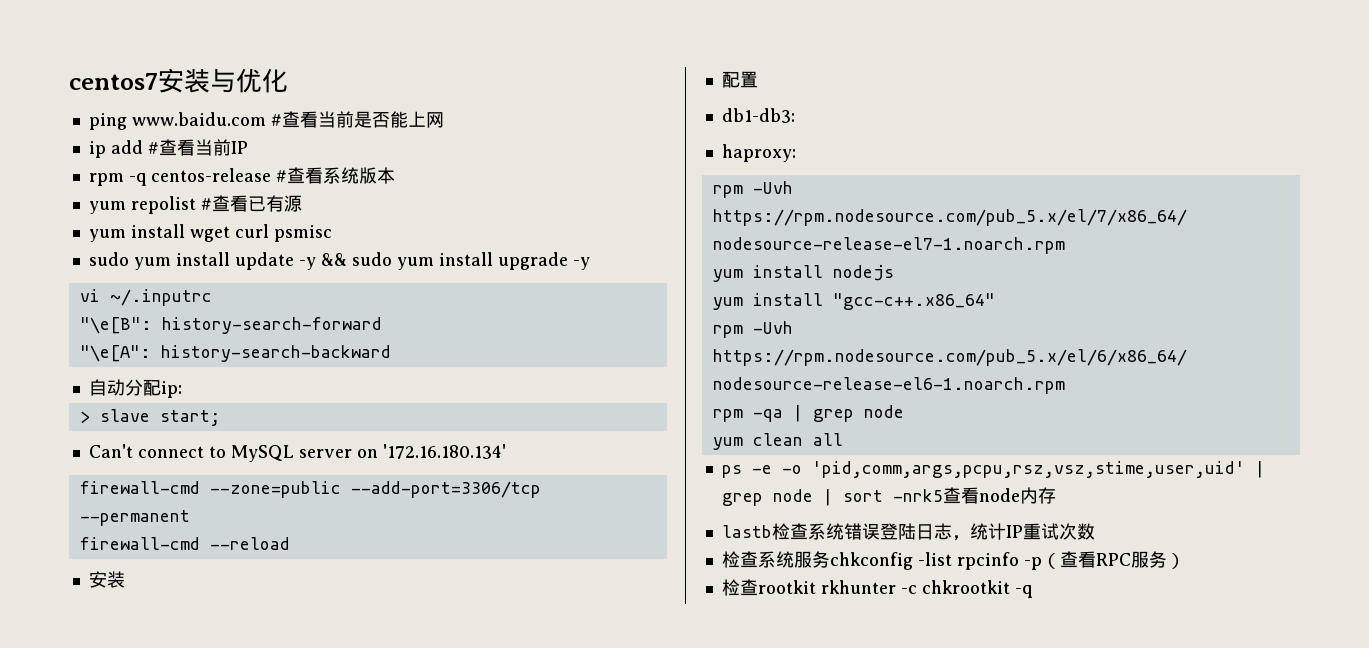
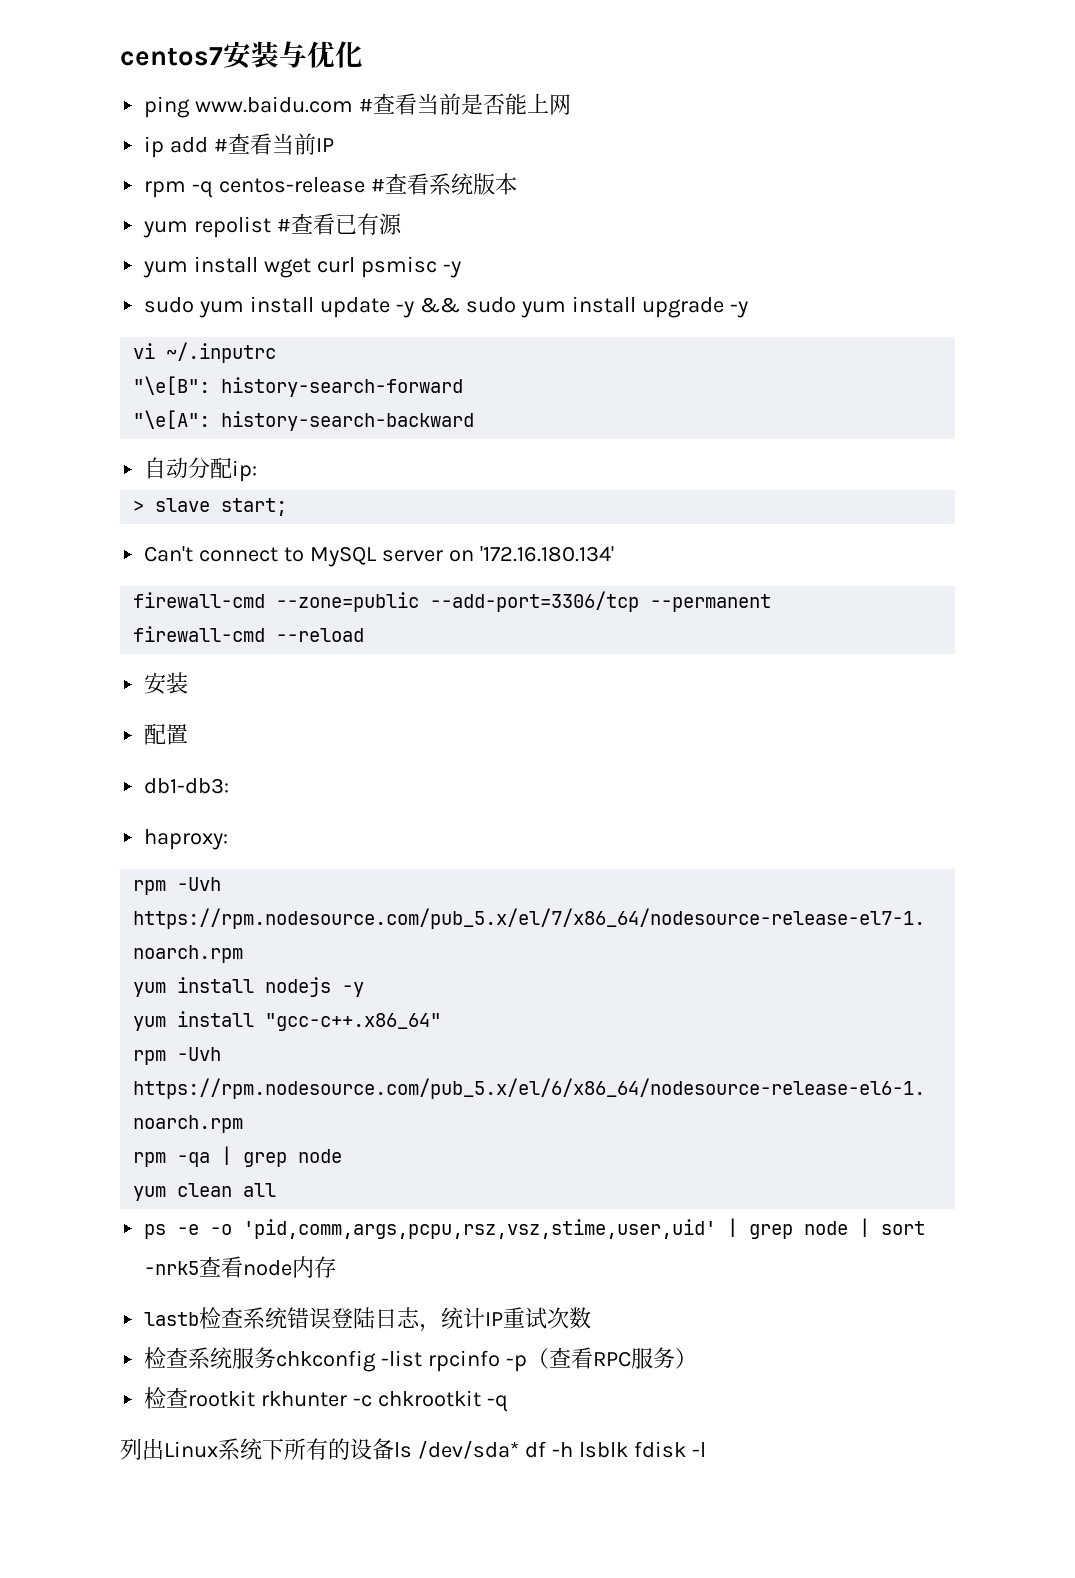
- yum install wget curl psmisc
+ yum install wget curl psmisc -y
- yum install nodejs
+ yum install nodejs -y
+ 列出Linux系统下所有的设备ls /dev/sda* df -h lsblk fdisk -l

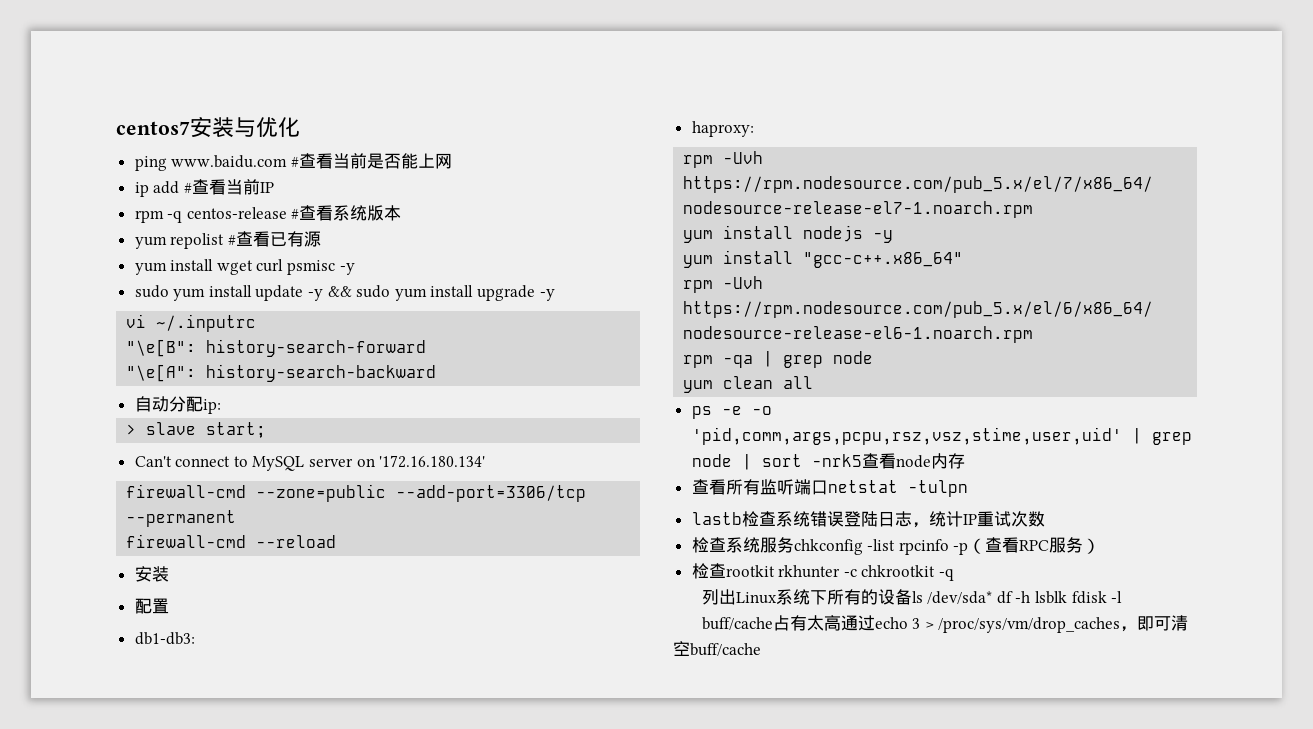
+ 查看所有监听端口netstat -tulpn
+ buff/cache占有太高通过echo 3 > /proc/sys/vm/drop_caches，即可清空buff/cache

